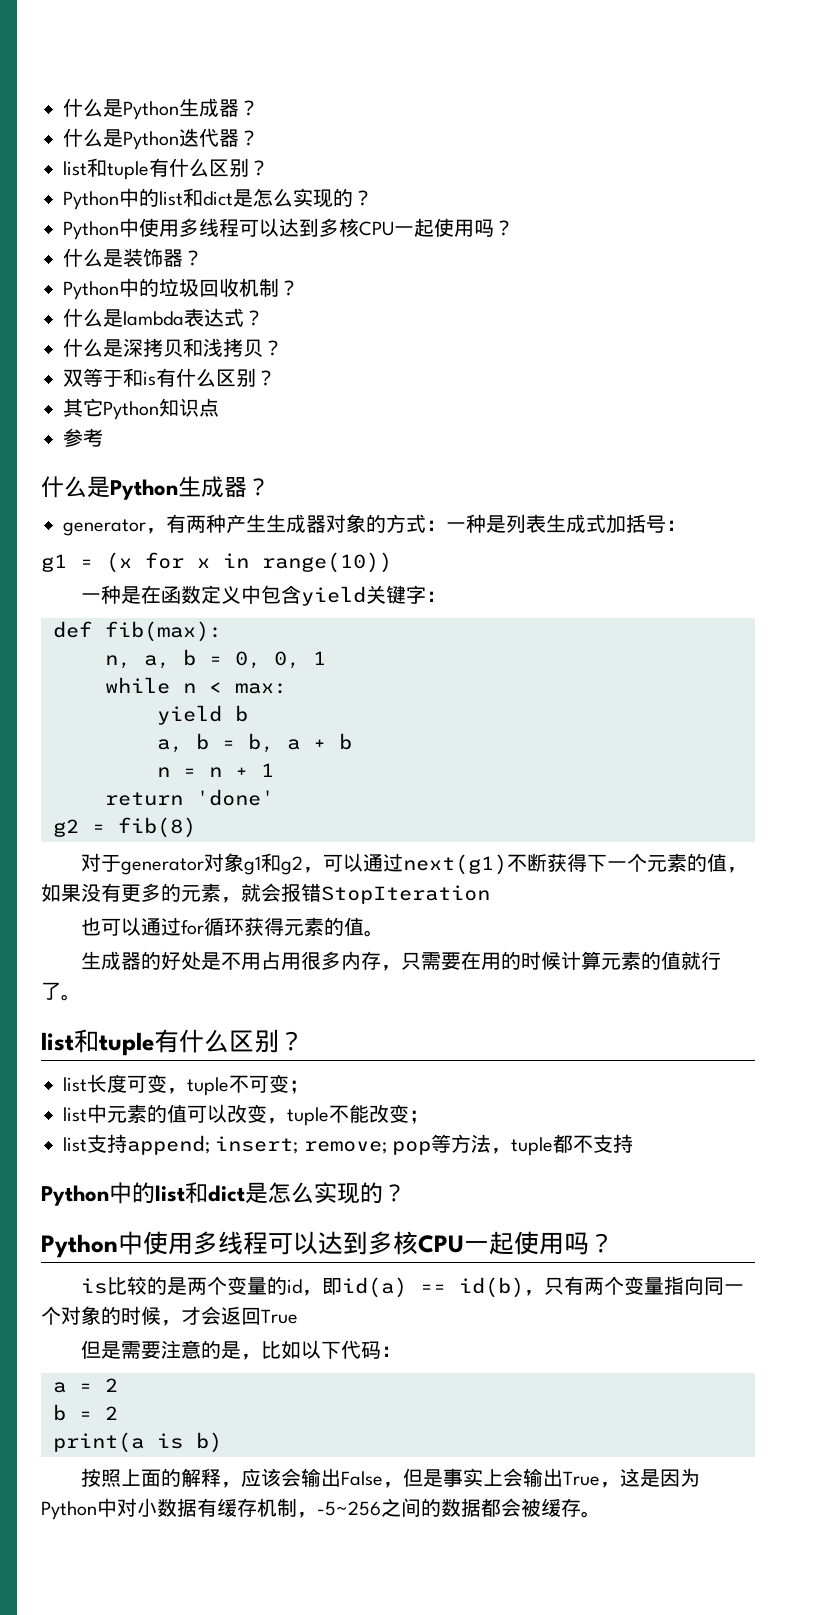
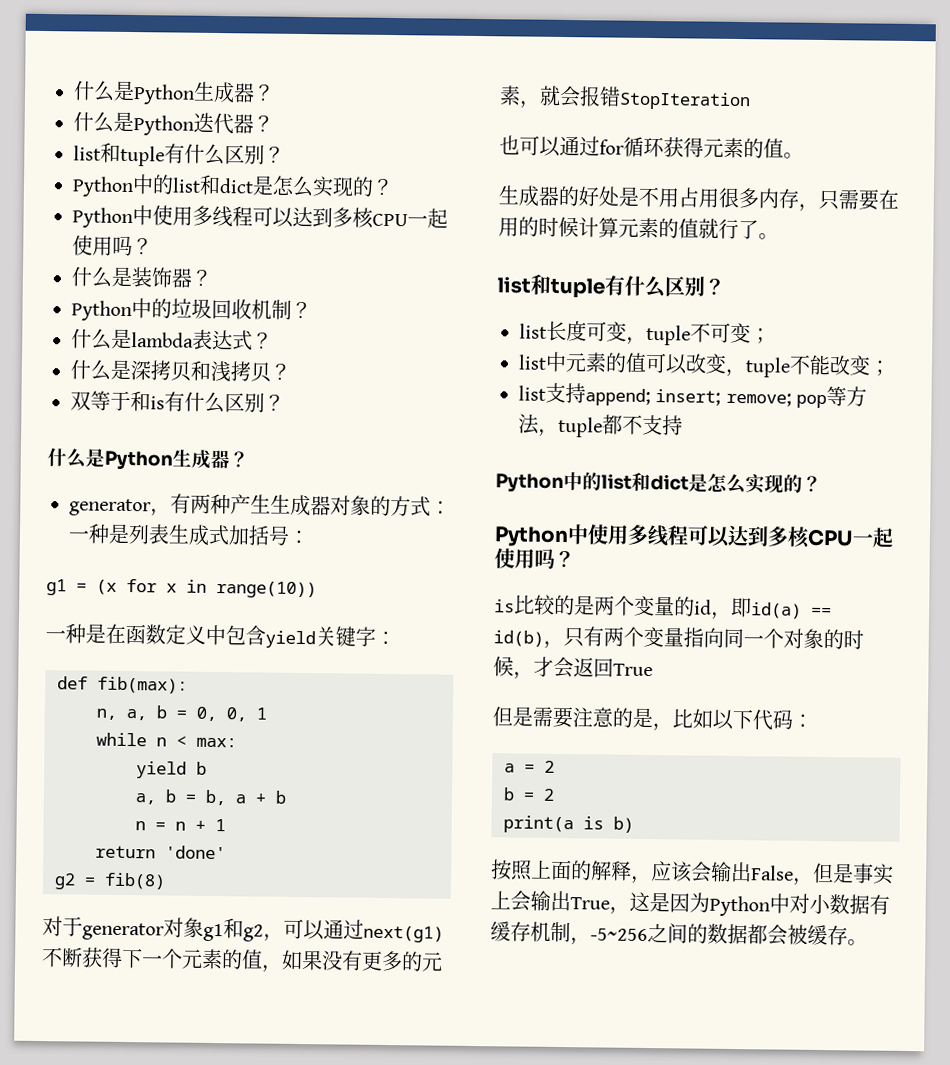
- 其它Python知识点
- 参考

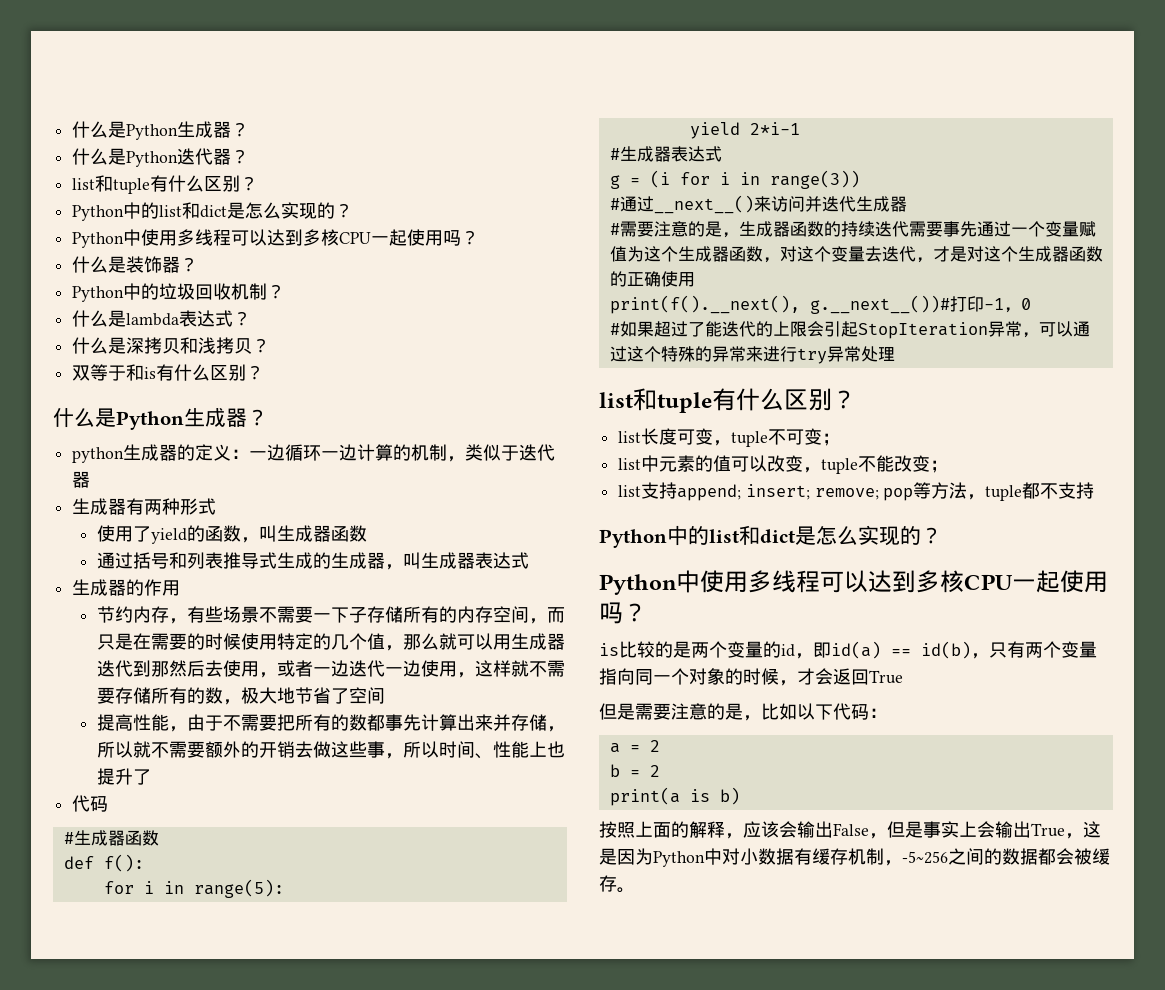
- generator，有两种产生生成器对象的方式：一种是列表生成式加括号：
- g1 = (x for x in range(10))
- 一种是在函数定义中包含yield关键字：
- def fib(max):
- n, a, b = 0, 0, 1
- while n < max:
- yield b
- a, b = b, a + b
- n = n + 1
- return 'done'
- g2 = fib(8)
- 对于generator对象g1和g2，可以通过next(g1)不断获得下一个元素的值，如果没有更多的元素，就会报错StopIteration
- 也可以通过for循环获得元素的值。
- 生成器的好处是不用占用很多内存，只需要在用的时候计算元素的值就行了。
+ python生成器的定义：一边循环一边计算的机制，类似于迭代器
+ 生成器有两种形式
+ 使用了yield的函数，叫生成器函数
+ 通过括号和列表推导式生成的生成器，叫生成器表达式
+ 生成器的作用
+ 节约内存，有些场景不需要一下子存储所有的内存空间，而只是在需要的时候使用特定的几个值，那么就可以用生成器迭代到那然后去使用，或者一边迭代一边使用，这样就不需要存储所有的数，极大地节省了空间
+ 提高性能，由于不需要把所有的数都事先计算出来并存储，所以就不需要额外的开销去做这些事，所以时间、性能上也提升了
+ 代码
+ #生成器函数
+ def f():
+ for i in range(5):
+ yield 2*i-1
+ #生成器表达式
+ g = (i for i in range(3))
+ #通过__next__()来访问并迭代生成器
+ #需要注意的是，生成器函数的持续迭代需要事先通过一个变量赋值为这个生成器函数，对这个变量去迭代，才是对这个生成器函数的正确使用
+ print(f().__next(), g.__next__())#打印-1，0
+ #如果超过了能迭代的上限会引起StopIteration异常，可以通过这个特殊的异常来进行try异常处理

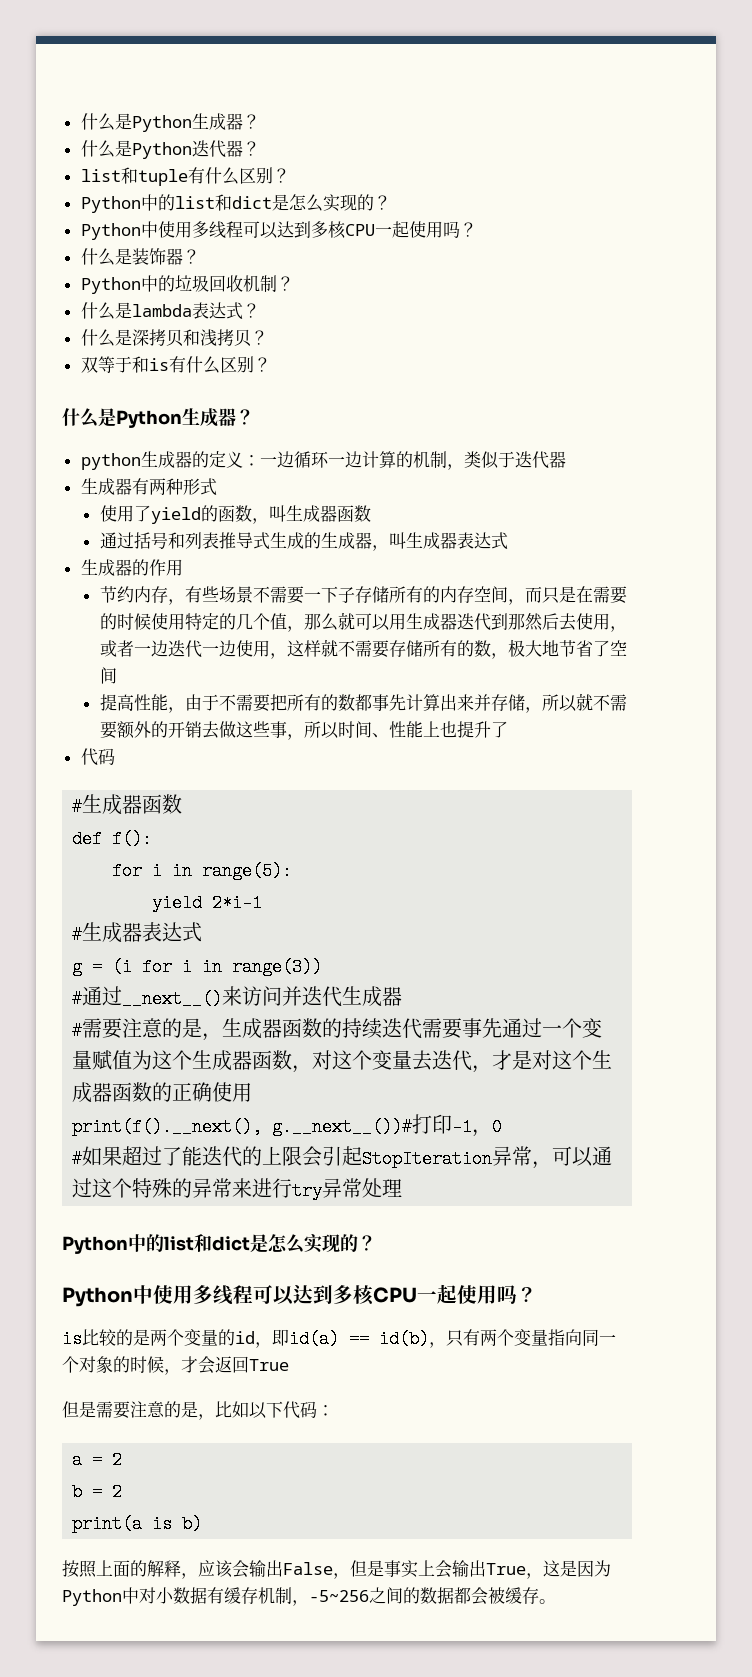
  #如果超过了能迭代的上限会引起StopIteration异常，可以通过这个特殊的异常来进行try异常处理
- list和tuple有什么区别？
- list长度可变，tuple不可变；
- list中元素的值可以改变，tuple不能改变；
- list支持append; insert; remove; pop等方法，tuple都不支持

